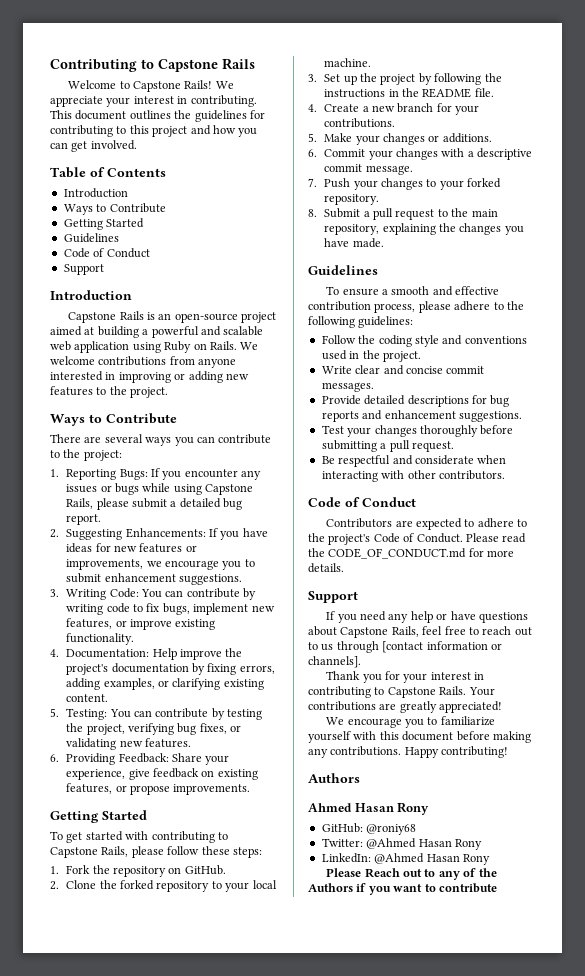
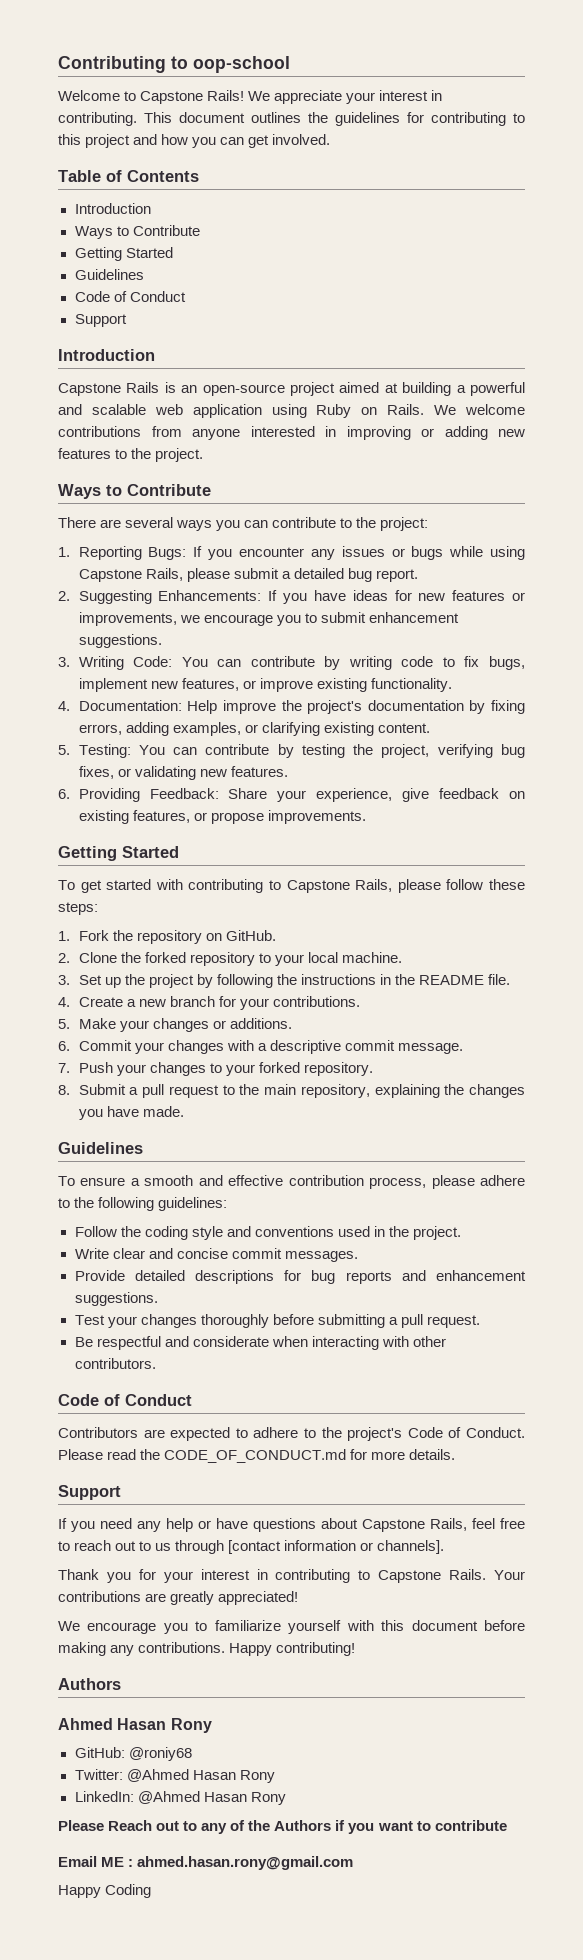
- Contributing to Capstone Rails
+ Contributing to oop-school
+ Email ME : ahmed.hasan.rony@gmail.com
+ Happy Coding

